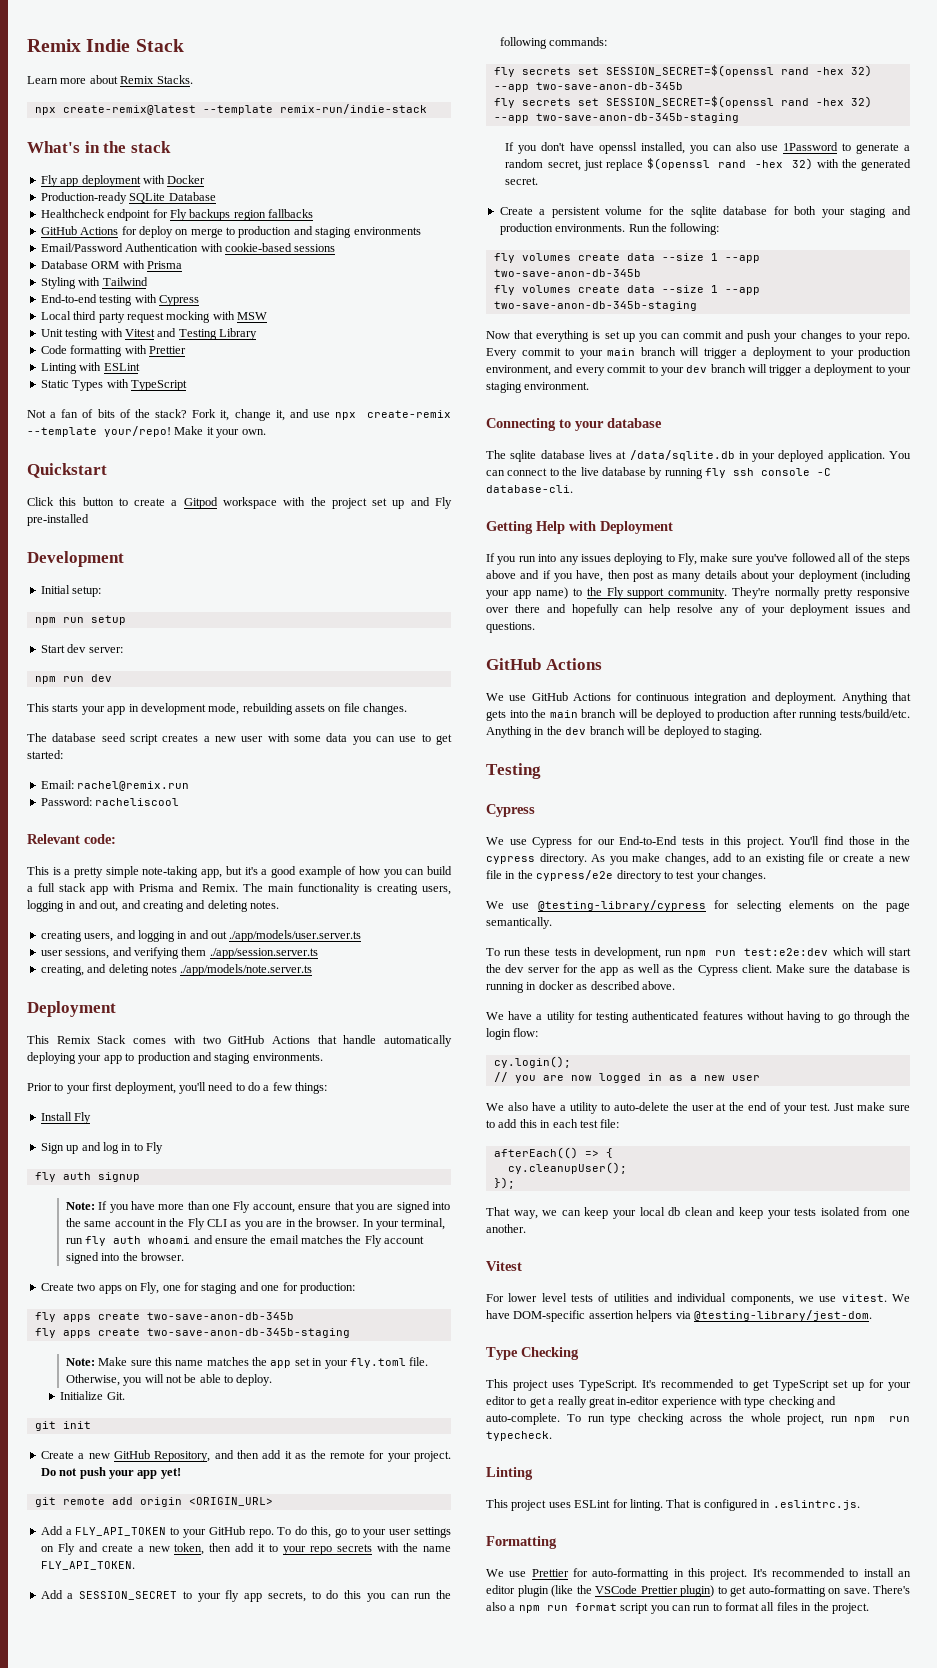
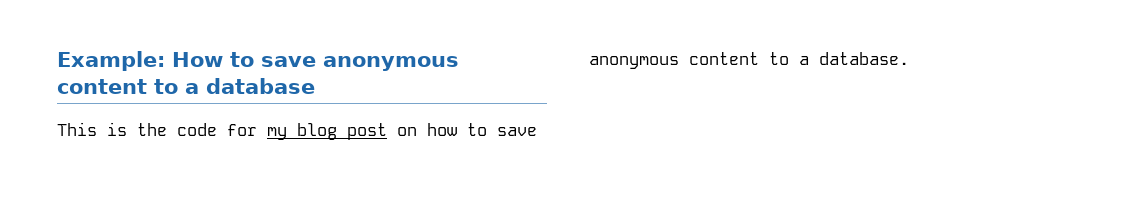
- Remix Indie Stack
- Learn more about Remix Stacks.
- npx create-remix@latest --template remix-run/indie-stack
- What's in the stack
- Fly app deployment with Docker
- Production-ready SQLite Database
- Healthcheck endpoint for Fly backups region fallbacks
- GitHub Actions for deploy on merge to production and staging environments
- Email/Password Authentication with cookie-based sessions
- Database ORM with Prisma
- Styling with Tailwind
- End-to-end testing with Cypress
- Local third party request mocking with MSW
- Unit testing with Vitest and Testing Library
- Code formatting with Prettier
- Linting with ESLint
- Static Types with TypeScript
- Not a fan of bits of the stack? Fork it, change it, and use npx create-remix --template your/repo! Make it your own.
- Quickstart
- Click this button to create a Gitpod workspace with the project set up and Fly pre-installed
- Development
- Initial setup:
- npm run setup
- Start dev server:
- npm run dev
- This starts your app in development mode, rebuilding assets on file changes.
- The database seed script creates a new user with some data you can use to get started:
- Email: rachel@remix.run
- Password: racheliscool
- Relevant code:
- This is a pretty simple note-taking app, but it's a good example of how you can build a full stack app with Prisma and Remix. The main functionality is creating users, logging in and out, and creating and deleting notes.
- creating users, and logging in and out ./app/models/user.server.ts
- user sessions, and verifying them ./app/session.server.ts
- creating, and deleting notes ./app/models/note.server.ts
- Deployment
- This Remix Stack comes with two GitHub Actions that handle automatically deploying your app to production and staging environments.
- Prior to your first deployment, you'll need to do a few things:
- Install Fly
- Sign up and log in to Fly
- fly auth signup
- Note: If you have more than one Fly account, ensure that you are signed into the same account in the Fly CLI as you are in the browser. In your terminal, run fly auth whoami and ensure the email matches the Fly account signed into the browser.
- Create two apps on Fly, one for staging and one for production:
- fly apps create two-save-anon-db-345b
- fly apps create two-save-anon-db-345b-staging
- Note: Make sure this name matches the app set in your fly.toml file. Otherwise, you will not be able to deploy.
- Initialize Git.
- git init
- Create a new GitHub Repository, and then add it as the remote for your project. Do not push your app yet!
- git remote add origin <ORIGIN_URL>
- Add a FLY_API_TOKEN to your GitHub repo. To do this, go to your user settings on Fly and create a new token, then add it to your repo secrets with the name FLY_API_TOKEN.
- Add a SESSION_SECRET to your fly app secrets, to do this you can run the following commands:
- fly secrets set SESSION_SECRET=$(openssl rand -hex 32) --app two-save-anon-db-345b
- fly secrets set SESSION_SECRET=$(openssl rand -hex 32) --app two-save-anon-db-345b-staging
- If you don't have openssl installed, you can also use 1Password to generate a random secret, just replace $(openssl rand -hex 32) with the generated secret.
- Create a persistent volume for the sqlite database for both your staging and production environments. Run the following:
- fly volumes create data --size 1 --app two-save-anon-db-345b
- fly volumes create data --size 1 --app two-save-anon-db-345b-staging
- Now that everything is set up you can commit and push your changes to your repo. Every commit to your main branch will trigger a deployment to your production environment, and every commit to your dev branch will trigger a deployment to your staging environment.
- Connecting to your database
- The sqlite database lives at /data/sqlite.db in your deployed application. You can connect to the live database by running fly ssh console -C database-cli.
- Getting Help with Deployment
- If you run into any issues deploying to Fly, make sure you've followed all of the steps above and if you have, then post as many details about your deployment (including your app name) to the Fly support community. They're normally pretty responsive over there and hopefully can help resolve any of your deployment issues and questions.
- GitHub Actions
- We use GitHub Actions for continuous integration and deployment. Anything that gets into the main branch will be deployed to production after running tests/build/etc. Anything in the dev branch will be deployed to staging.
- Testing
- Cypress
- We use Cypress for our End-to-End tests in this project. You'll find those in the cypress directory. As you make changes, add to an existing file or create a new file in the cypress/e2e directory to test your changes.
- We use @testing-library/cypress for selecting elements on the page semantically.
- To run these tests in development, run npm run test:e2e:dev which will start the dev server for the app as well as the Cypress client. Make sure the database is running in docker as described above.
- We have a utility for testing authenticated features without having to go through the login flow:
- cy.login();
- // you are now logged in as a new user
- We also have a utility to auto-delete the user at the end of your test. Just make sure to add this in each test file:
- afterEach(() => {
- cy.cleanupUser();
- });
- That way, we can keep your local db clean and keep your tests isolated from one another.
- Vitest
- For lower level tests of utilities and individual components, we use vitest. We have DOM-specific assertion helpers via @testing-library/jest-dom.
- Type Checking
- This project uses TypeScript. It's recommended to get TypeScript set up for your editor to get a really great in-editor experience with type checking and auto-complete. To run type checking across the whole project, run npm run typecheck.
- Linting
- This project uses ESLint for linting. That is configured in .eslintrc.js.
- Formatting
- We use Prettier for auto-formatting in this project. It's recommended to install an editor plugin (like the VSCode Prettier plugin) to get auto-formatting on save. There's also a npm run format script you can run to format all files in the project.
+ Example: How to save anonymous content to a database
+ This is the code for my blog post on how to save anonymous content to a database.

